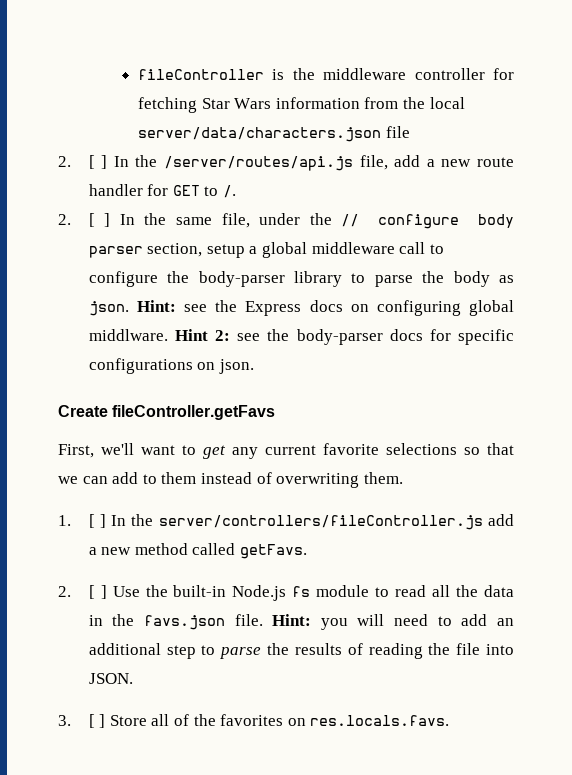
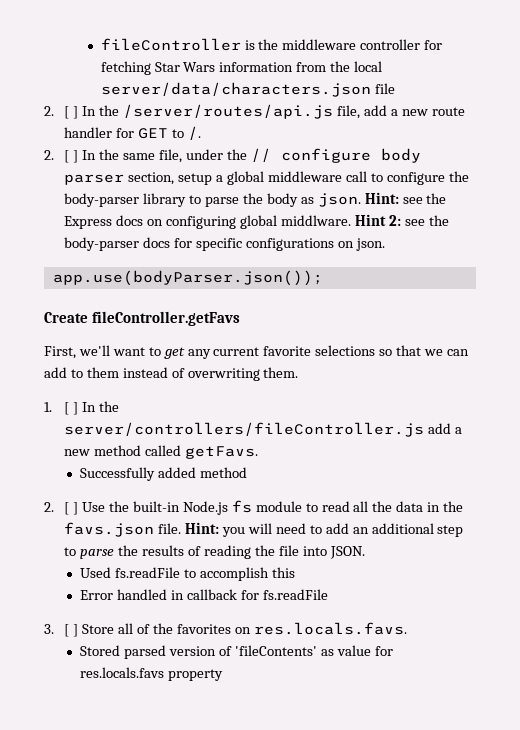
+ app.use(bodyParser.json());
+ Successfully added method
+ Used fs.readFile to accomplish this
+ Error handled in callback for fs.readFile
+ Stored parsed version of 'fileContents' as value for res.locals.favs property

